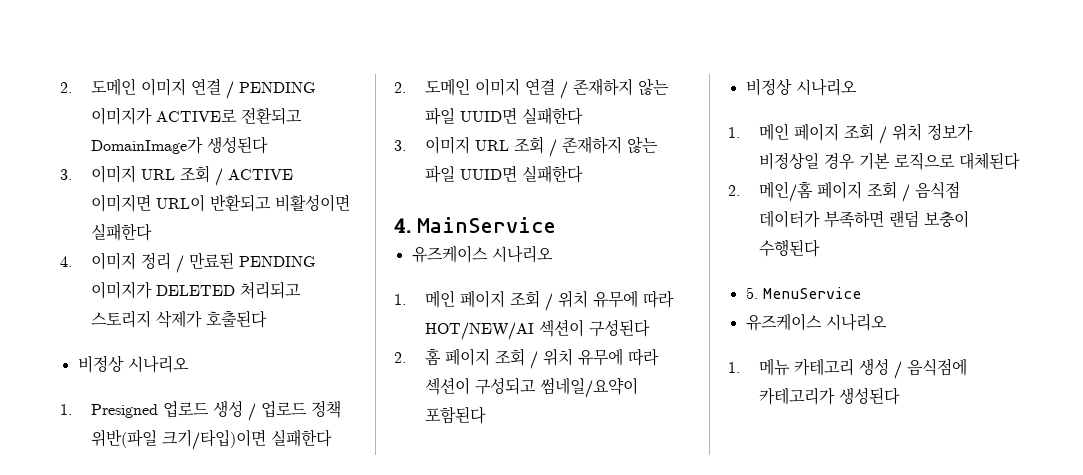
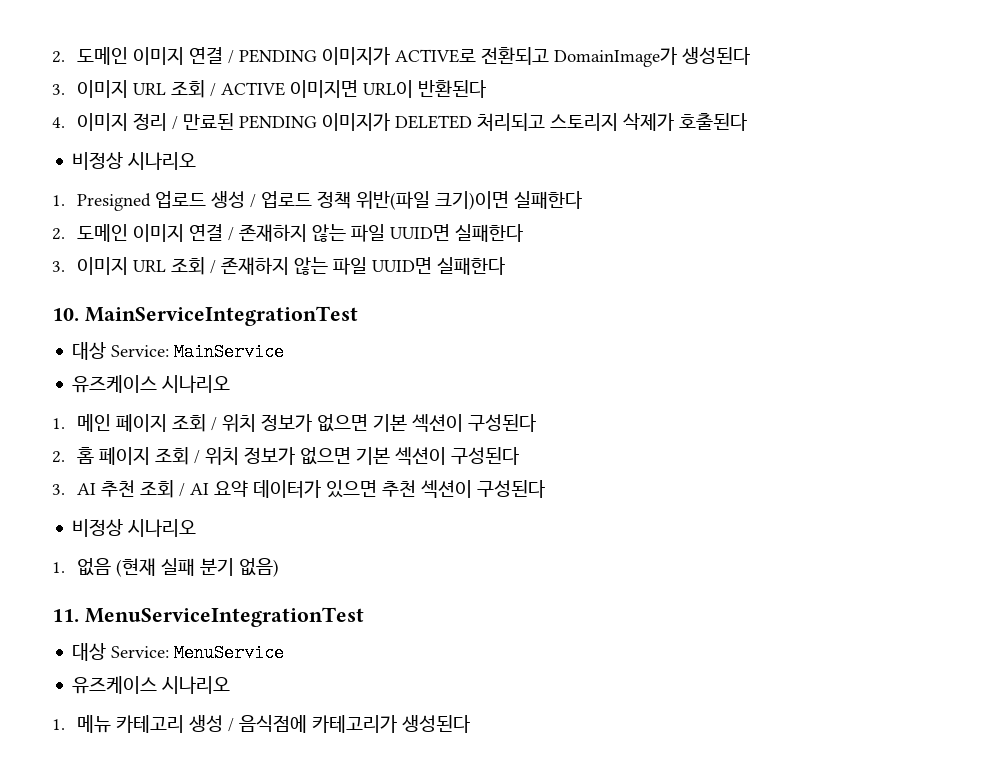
- 3. 이미지 URL 조회 / ACTIVE 이미지면 URL이 반환되고 비활성이면 실패한다
+ 3. 이미지 URL 조회 / ACTIVE 이미지면 URL이 반환된다
- 1. Presigned 업로드 생성 / 업로드 정책 위반(파일 크기/타입)이면 실패한다
+ 1. Presigned 업로드 생성 / 업로드 정책 위반(파일 크기)이면 실패한다
- 4. MainService
+ 10. MainServiceIntegrationTest
+ 대상 Service: MainService
- 1. 메인 페이지 조회 / 위치 유무에 따라 HOT/NEW/AI 섹션이 구성된다
+ 1. 메인 페이지 조회 / 위치 정보가 없으면 기본 섹션이 구성된다
- 2. 홈 페이지 조회 / 위치 유무에 따라 섹션이 구성되고 썸네일/요약이 포함된다
+ 2. 홈 페이지 조회 / 위치 정보가 없으면 기본 섹션이 구성된다
+ 3. AI 추천 조회 / AI 요약 데이터가 있으면 추천 섹션이 구성된다
  비정상 시나리오
- 1. 메인 페이지 조회 / 위치 정보가 비정상일 경우 기본 로직으로 대체된다
- 2. 메인/홈 페이지 조회 / 음식점 데이터가 부족하면 랜덤 보충이 수행된다
- 5. MenuService
+ 1. 없음 (현재 실패 분기 없음)
+ 11. MenuServiceIntegrationTest
+ 대상 Service: MenuService

